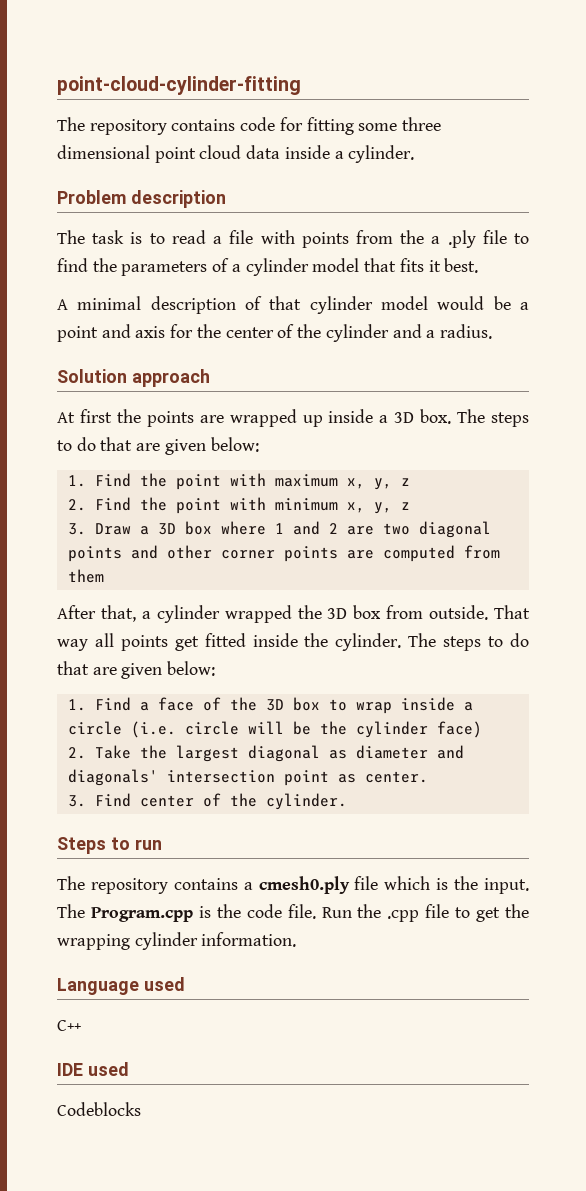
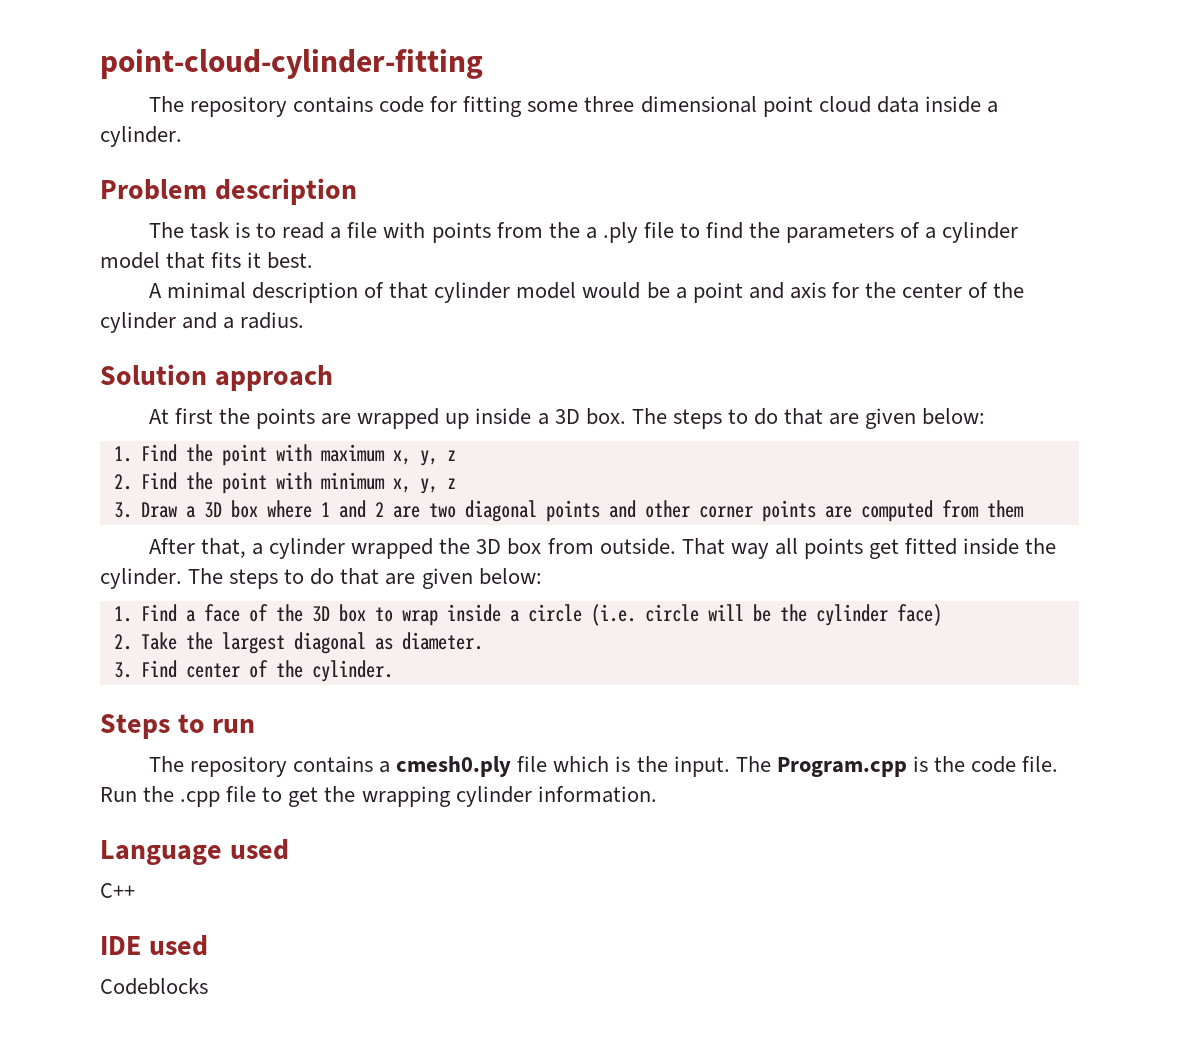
- 2. Take the largest diagonal as diameter and diagonals' intersection point as center.
+ 2. Take the largest diagonal as diameter.

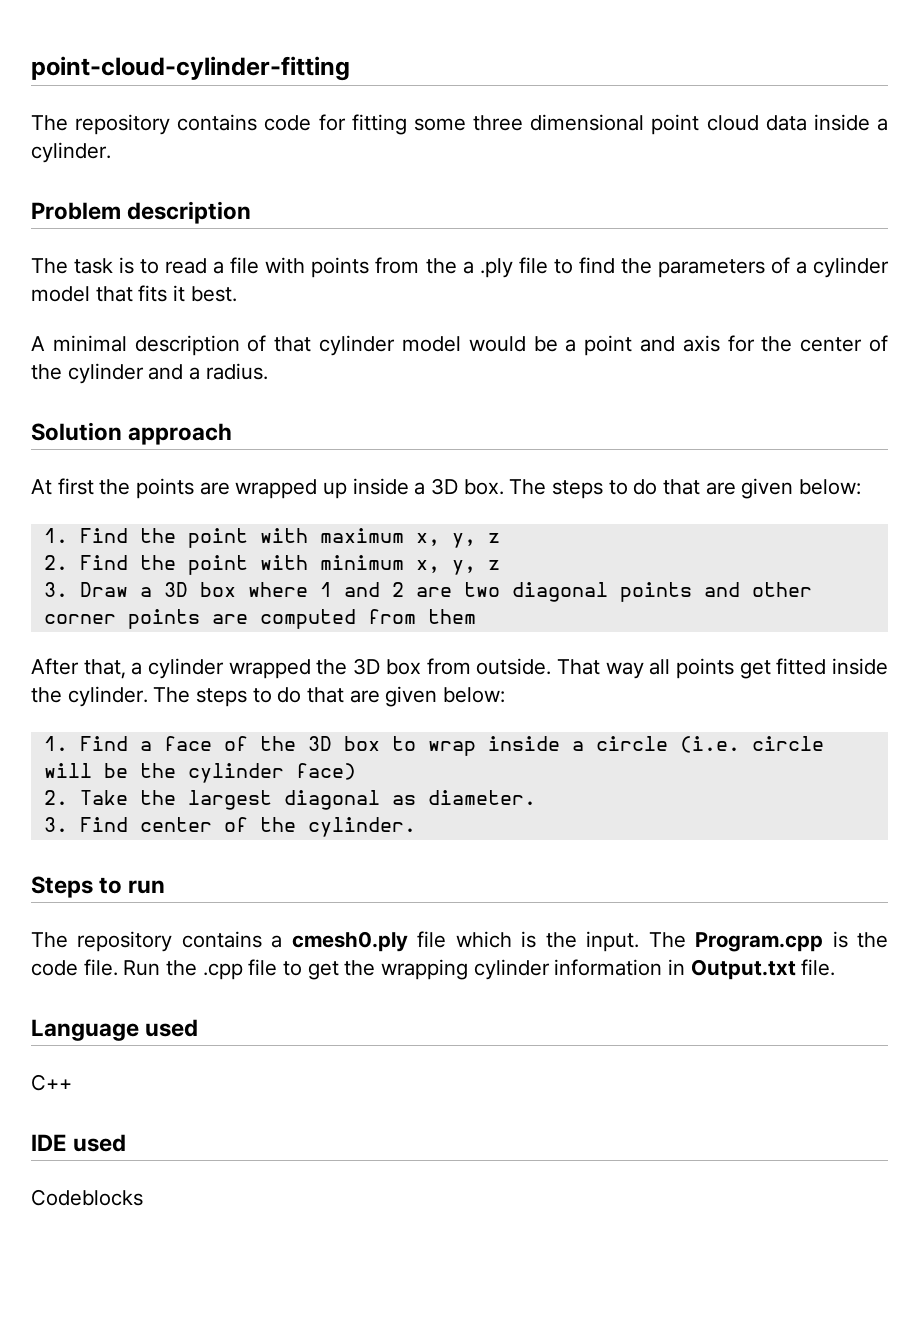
- Run the .cpp file to get the wrapping cylinder information.
+ Run the .cpp file to get the wrapping cylinder information in Output.txt file.

